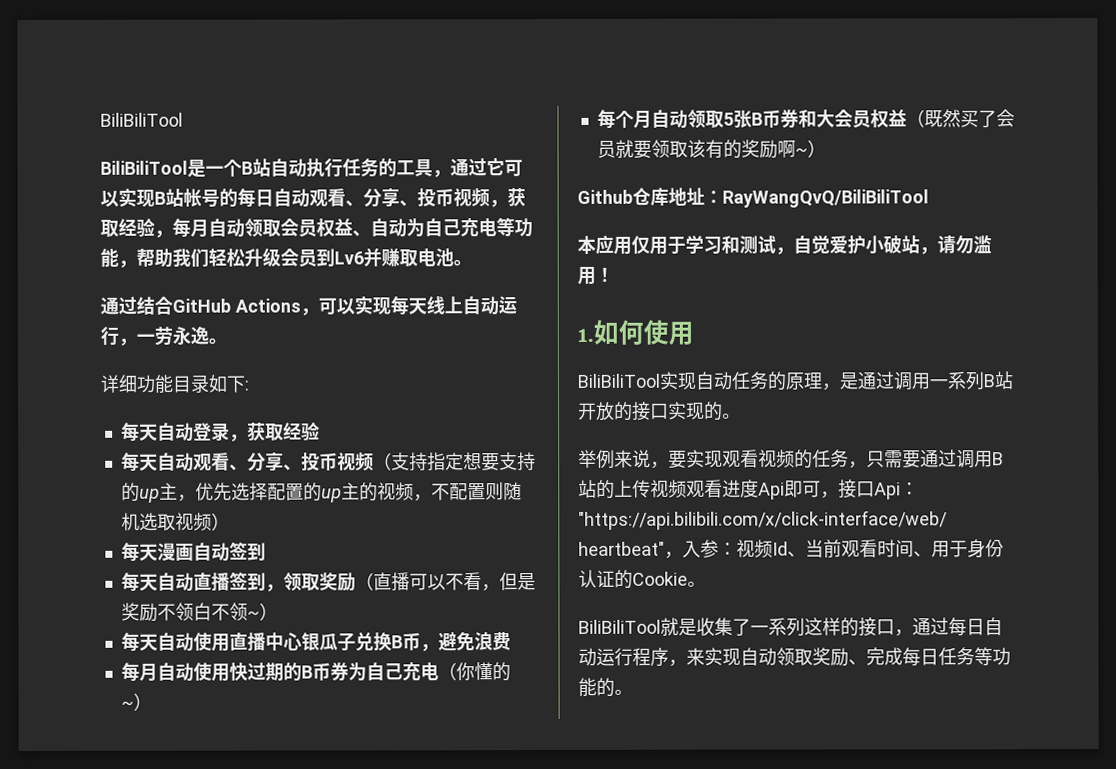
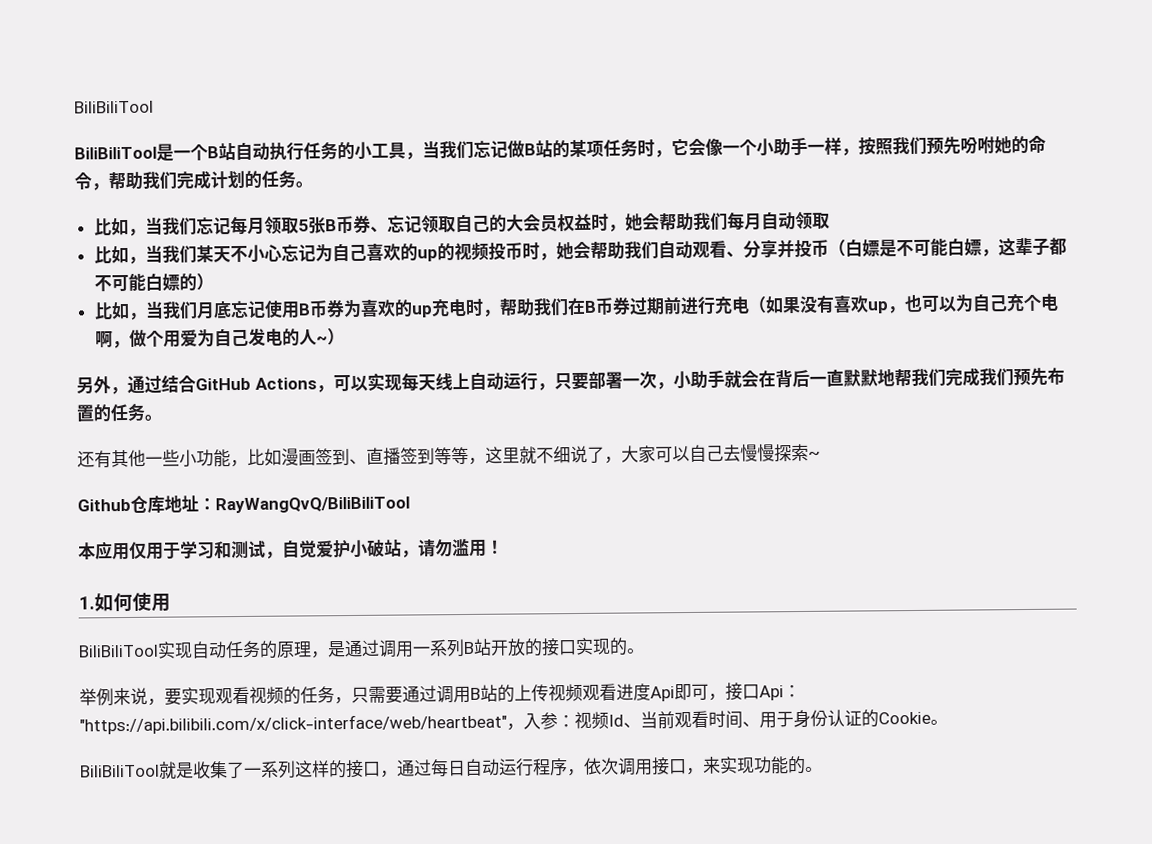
- BiliBiliTool是一个B站自动执行任务的工具，通过它可以实现B站帐号的每日自动观看、分享、投币视频，获取经验，每月自动领取会员权益、自动为自己充电等功能，帮助我们轻松升级会员到Lv6并赚取电池。
- 通过结合GitHub Actions，可以实现每天线上自动运行，一劳永逸。
- 详细功能目录如下:
- 每天自动登录，获取经验
- 每天自动观看、分享、投币视频（支持指定想要支持的up主，优先选择配置的up主的视频，不配置则随机选取视频）
- 每天漫画自动签到
- 每天自动直播签到，领取奖励（直播可以不看，但是奖励不领白不领~）
- 每天自动使用直播中心银瓜子兑换B币，避免浪费
- 每月自动使用快过期的B币券为自己充电（你懂的~）
- 每个月自动领取5张B币券和大会员权益（既然买了会员就要领取该有的奖励啊~）
+ BiliBiliTool是一个B站自动执行任务的小工具，当我们忘记做B站的某项任务时，它会像一个小助手一样，按照我们预先吩咐她的命令，帮助我们完成计划的任务。
+ 比如，当我们忘记每月领取5张B币券、忘记领取自己的大会员权益时，她会帮助我们每月自动领取
+ 比如，当我们某天不小心忘记为自己喜欢的up的视频投币时，她会帮助我们自动观看、分享并投币（白嫖是不可能白嫖，这辈子都不可能白嫖的）
+ 比如，当我们月底忘记使用B币券为喜欢的up充电时，帮助我们在B币券过期前进行充电（如果没有喜欢up，也可以为自己充个电啊，做个用爱为自己发电的人~）
+ 另外，通过结合GitHub Actions，可以实现每天线上自动运行，只要部署一次，小助手就会在背后一直默默地帮我们完成我们预先布置的任务。
+ 还有其他一些小功能，比如漫画签到、直播签到等等，这里就不细说了，大家可以自己去慢慢探索~
- BiliBiliTool就是收集了一系列这样的接口，通过每日自动运行程序，来实现自动领取奖励、完成每日任务等功能的。
+ BiliBiliTool就是收集了一系列这样的接口，通过每日自动运行程序，依次调用接口，来实现功能的。

